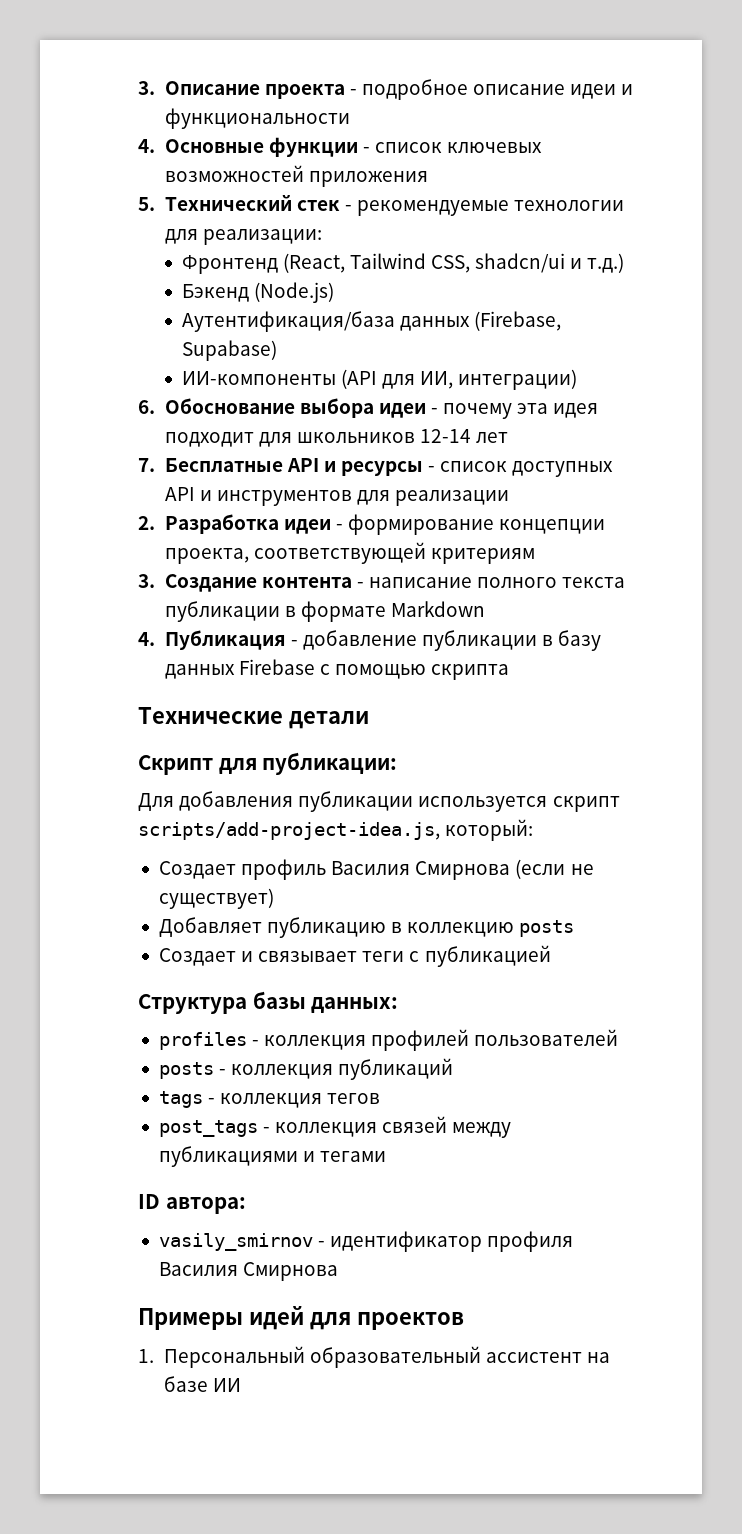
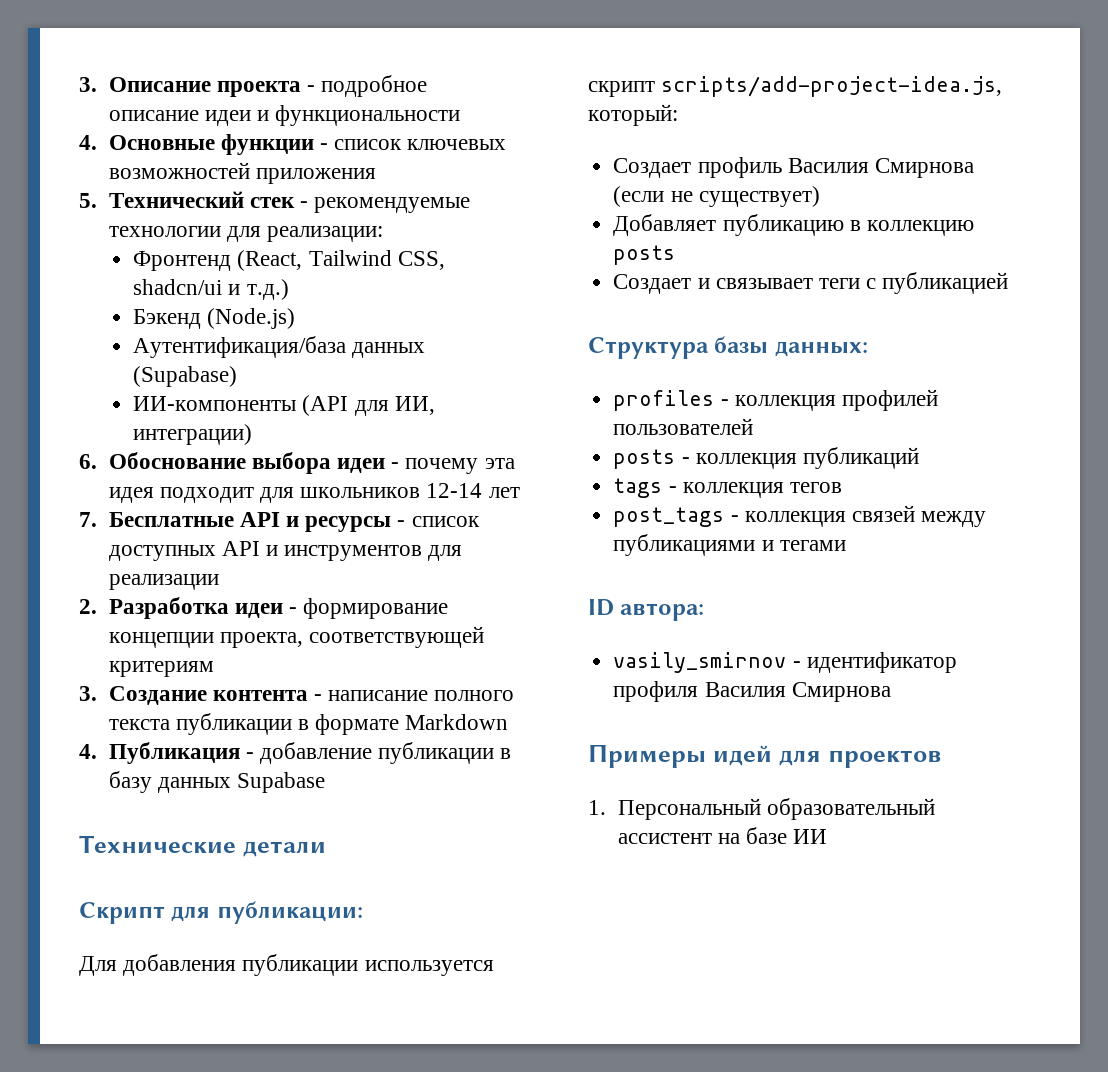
- Аутентификация/база данных (Firebase, Supabase)
+ Аутентификация/база данных (Supabase)
- 4. Публикация - добавление публикации в базу данных Firebase с помощью скрипта
+ 4. Публикация - добавление публикации в базу данных Supabase

